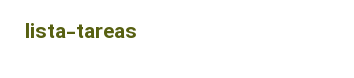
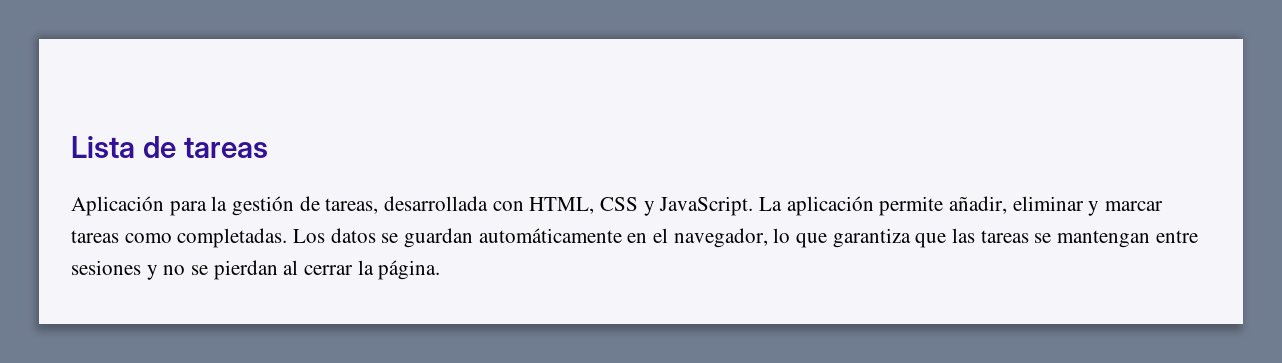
- lista-tareas
+ Lista de tareas
+ Aplicación para la gestión de tareas, desarrollada con HTML, CSS y JavaScript. La aplicación permite añadir, eliminar y marcar tareas como completadas. Los datos se guardan automáticamente en el navegador, lo que garantiza que las tareas se mantengan entre sesiones y no se pierdan al cerrar la página.

